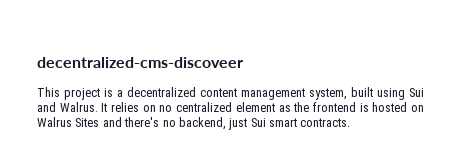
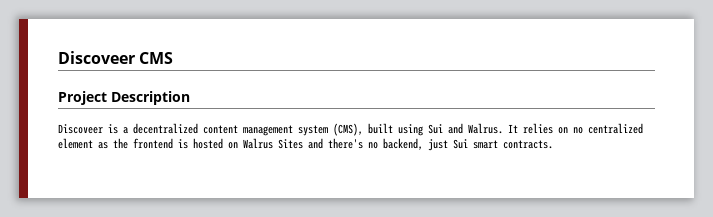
- decentralized-cms-discoveer
- This project is a decentralized content management system, built using Sui and Walrus.
+ Discoveer CMS
+ Project Description
+ Discoveer is a decentralized content management system (CMS), built using Sui and Walrus.

